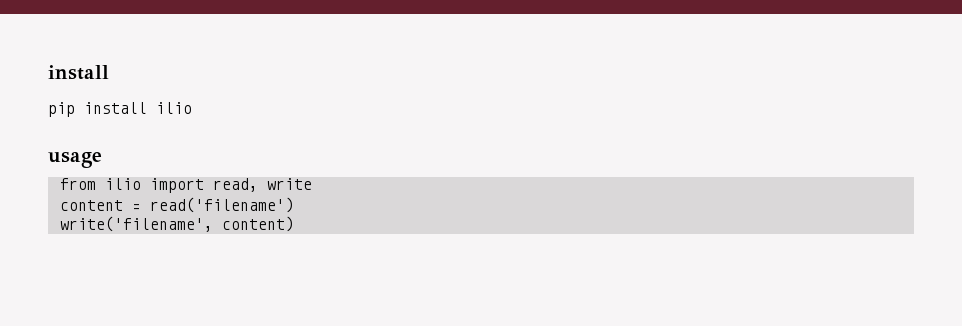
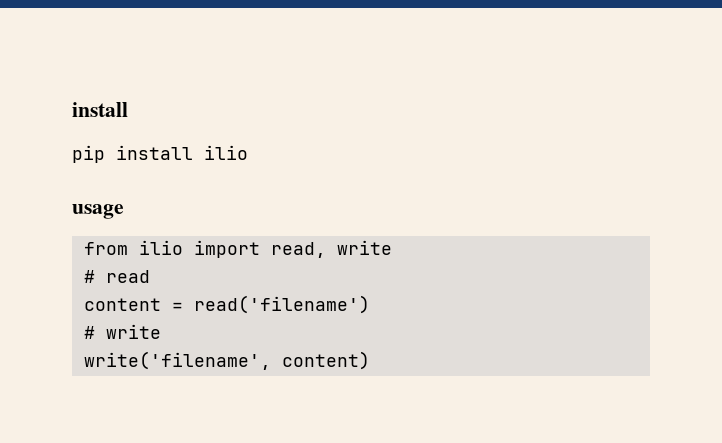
+ # read
+ # write

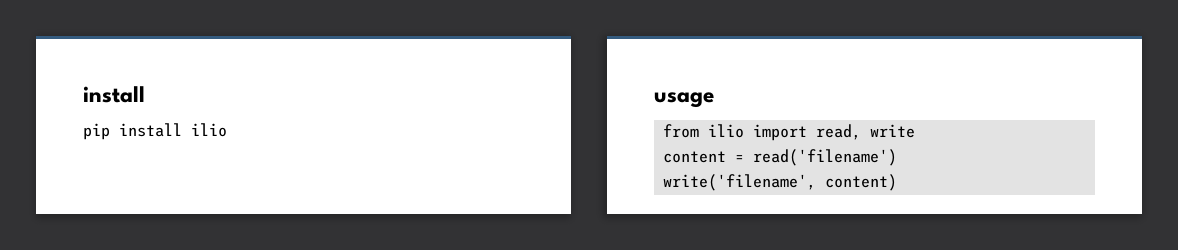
- # read
- # write

